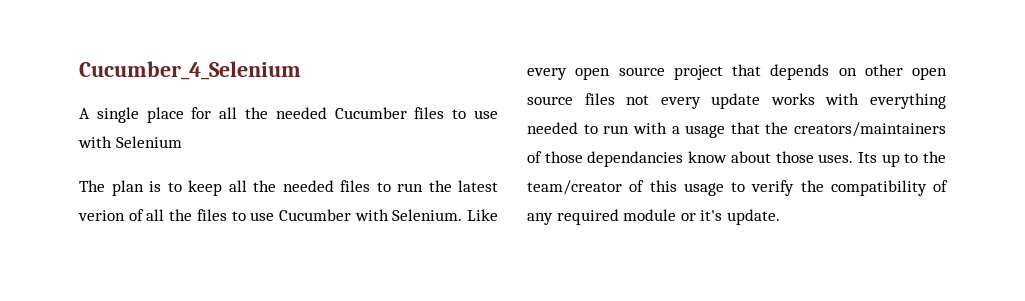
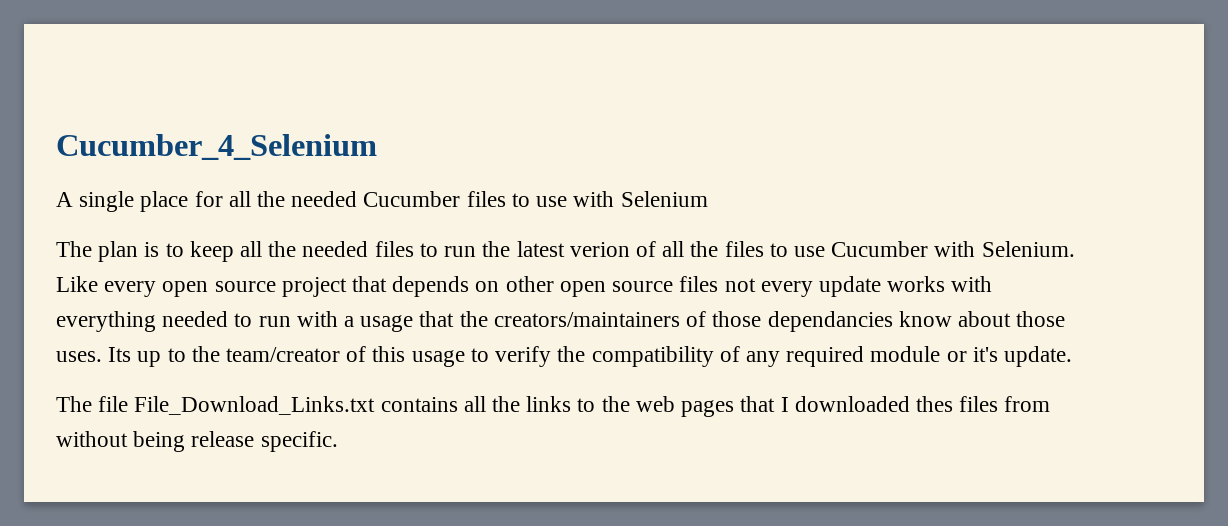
+ The file File_Download_Links.txt contains all the links to the web pages that I downloaded thes files from without being release specific.

